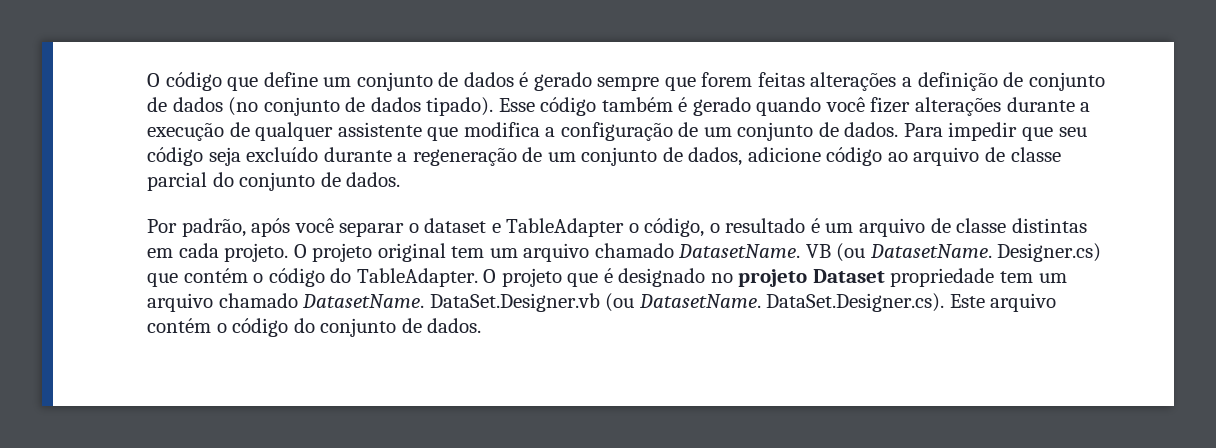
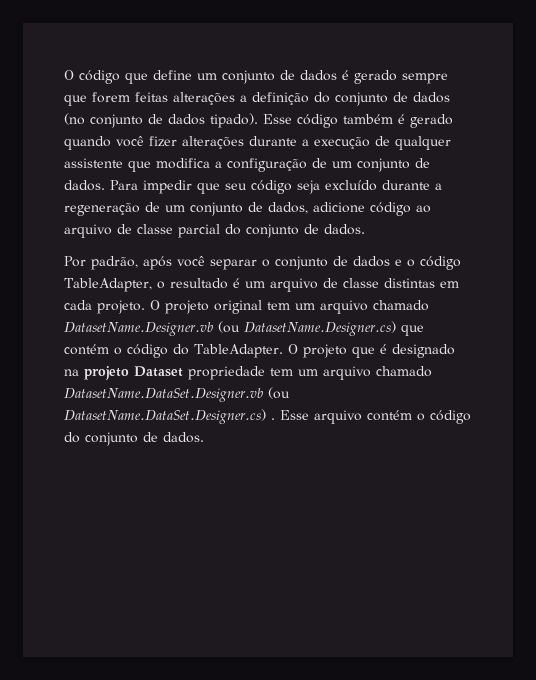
- O código que define um conjunto de dados é gerado sempre que forem feitas alterações a definição de conjunto de dados (no conjunto de dados tipado).
+ O código que define um conjunto de dados é gerado sempre que forem feitas alterações a definição do conjunto de dados (no conjunto de dados tipado).
- Por padrão, após você separar o dataset e TableAdapter o código, o resultado é um arquivo de classe distintas em cada projeto.
+ Por padrão, após você separar o conjunto de dados e o código TableAdapter, o resultado é um arquivo de classe distintas em cada projeto.
- O projeto original tem um arquivo chamado DatasetName. VB (ou DatasetName. Designer.cs) que contém o código do TableAdapter.
+ O projeto original tem um arquivo chamado DatasetName.Designer.vb (ou DatasetName.Designer.cs) que contém o código do TableAdapter.
- O projeto que é designado no projeto Dataset propriedade tem um arquivo chamado DatasetName. DataSet.Designer.vb (ou DatasetName. DataSet.Designer.cs). Este arquivo contém o código do conjunto de dados.
+ O projeto que é designado na projeto Dataset propriedade tem um arquivo chamado DatasetName.DataSet.Designer.vb (ou DatasetName.DataSet.Designer.cs) . Esse arquivo contém o código do conjunto de dados.

